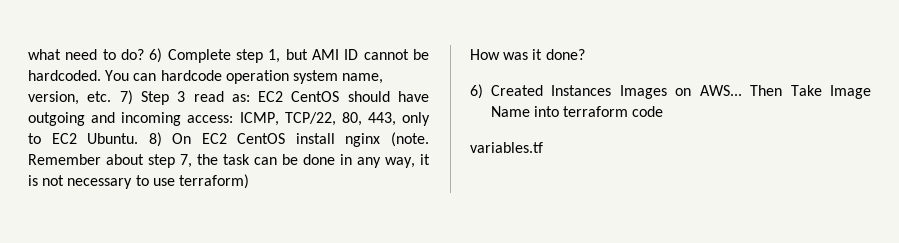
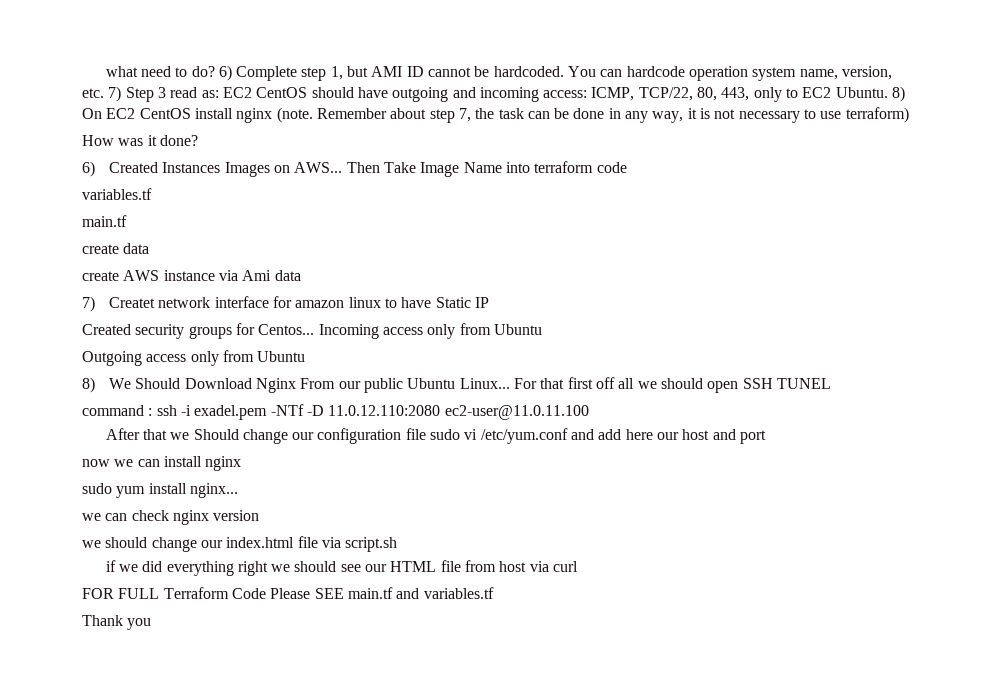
  Then Take Image Name into terraform code
  variables.tf
+ main.tf
+ create data
+ create AWS instance via Ami data
+ 7) Createt network interface for amazon linux to have Static IP
+ Created security groups for Centos... Incoming access only from Ubuntu
+ Outgoing access only from Ubuntu
+ 8) We Should Download Nginx From our public Ubuntu Linux... For that first off all we should open SSH TUNEL
+ command : ssh -i exadel.pem -NTf -D 11.0.12.110:2080 ec2-user@11.0.11.100
+ After that we Should change our configuration file sudo vi /etc/yum.conf and add here our host and port
+ now we can install nginx
+ sudo yum install nginx...
+ we can check nginx version
+ we should change our index.html file via script.sh
+ if we did everything right we should see our HTML file from host via curl
+ FOR FULL Terraform Code Please SEE main.tf and variables.tf
+ Thank you

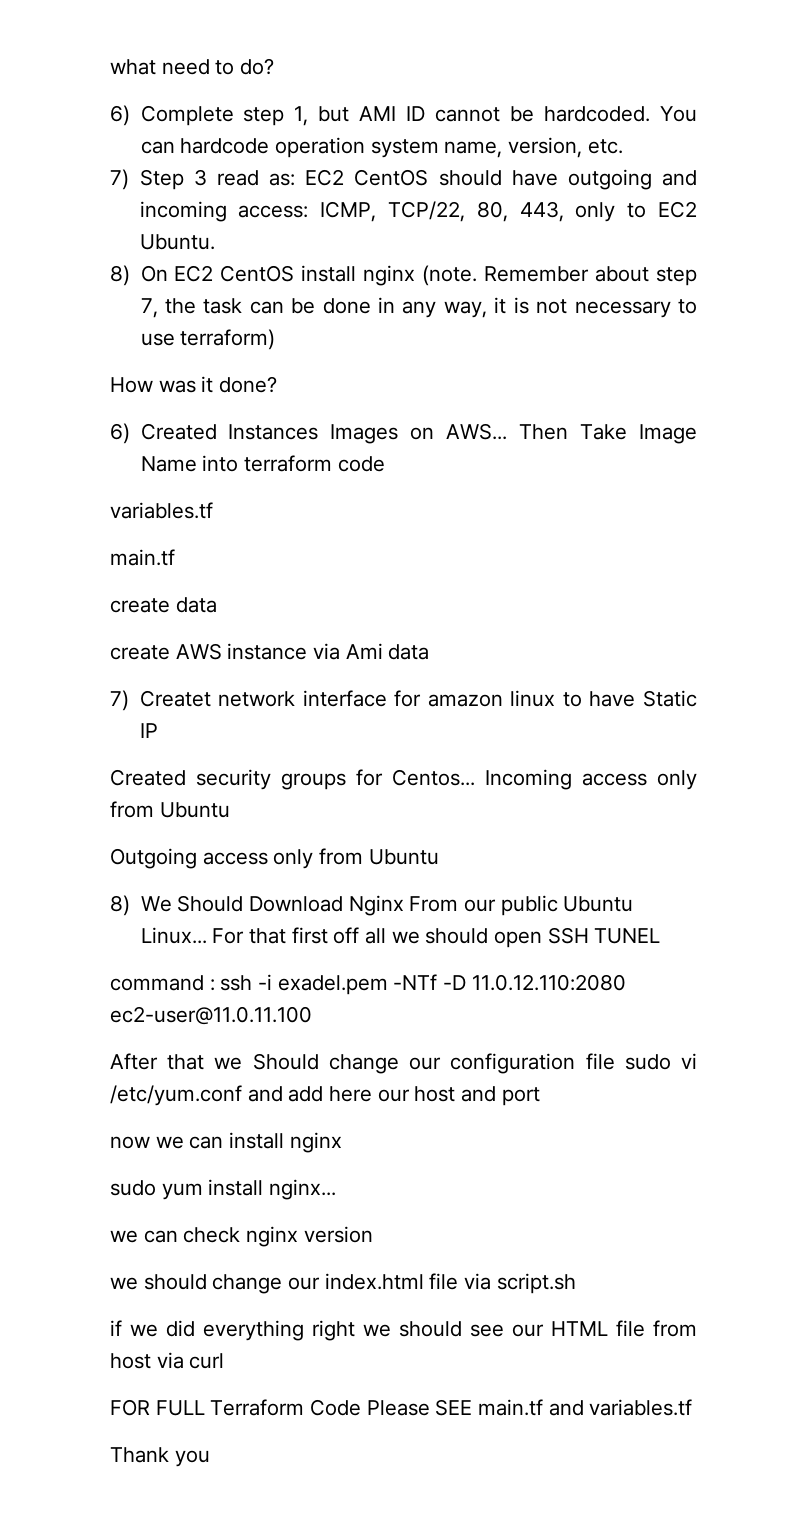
- what need to do? 6) Complete step 1, but AMI ID cannot be hardcoded.
+ what need to do?
+ 6) Complete step 1, but AMI ID cannot be hardcoded.
- You can hardcode operation system name, version, etc. 7) Step 3 read as: EC2 CentOS should have outgoing and incoming access: ICMP, TCP/22, 80, 443, only to EC2 Ubuntu. 8) On EC2 CentOS install nginx (note.
+ You can hardcode operation system name, version, etc.
+ 7) Step 3 read as: EC2 CentOS should have outgoing and incoming access: ICMP, TCP/22, 80, 443, only to EC2 Ubuntu.
+ 8) On EC2 CentOS install nginx (note.

